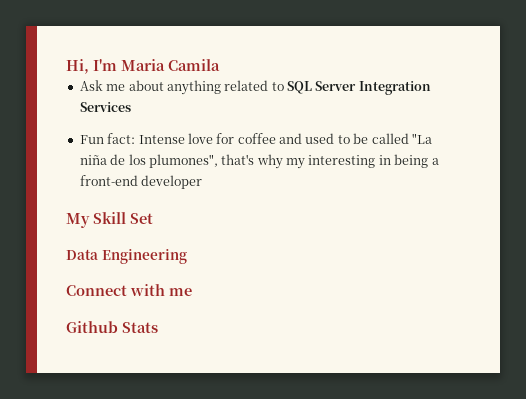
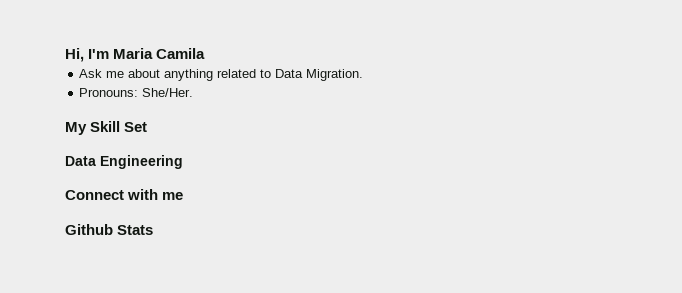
- Ask me about anything related to SQL Server Integration Services
- Fun fact: Intense love for coffee and used to be called "La niña de los plumones", that's why my interesting in being a front-end developer
+ Ask me about anything related to Data Migration.
+ Pronouns: She/Her.

